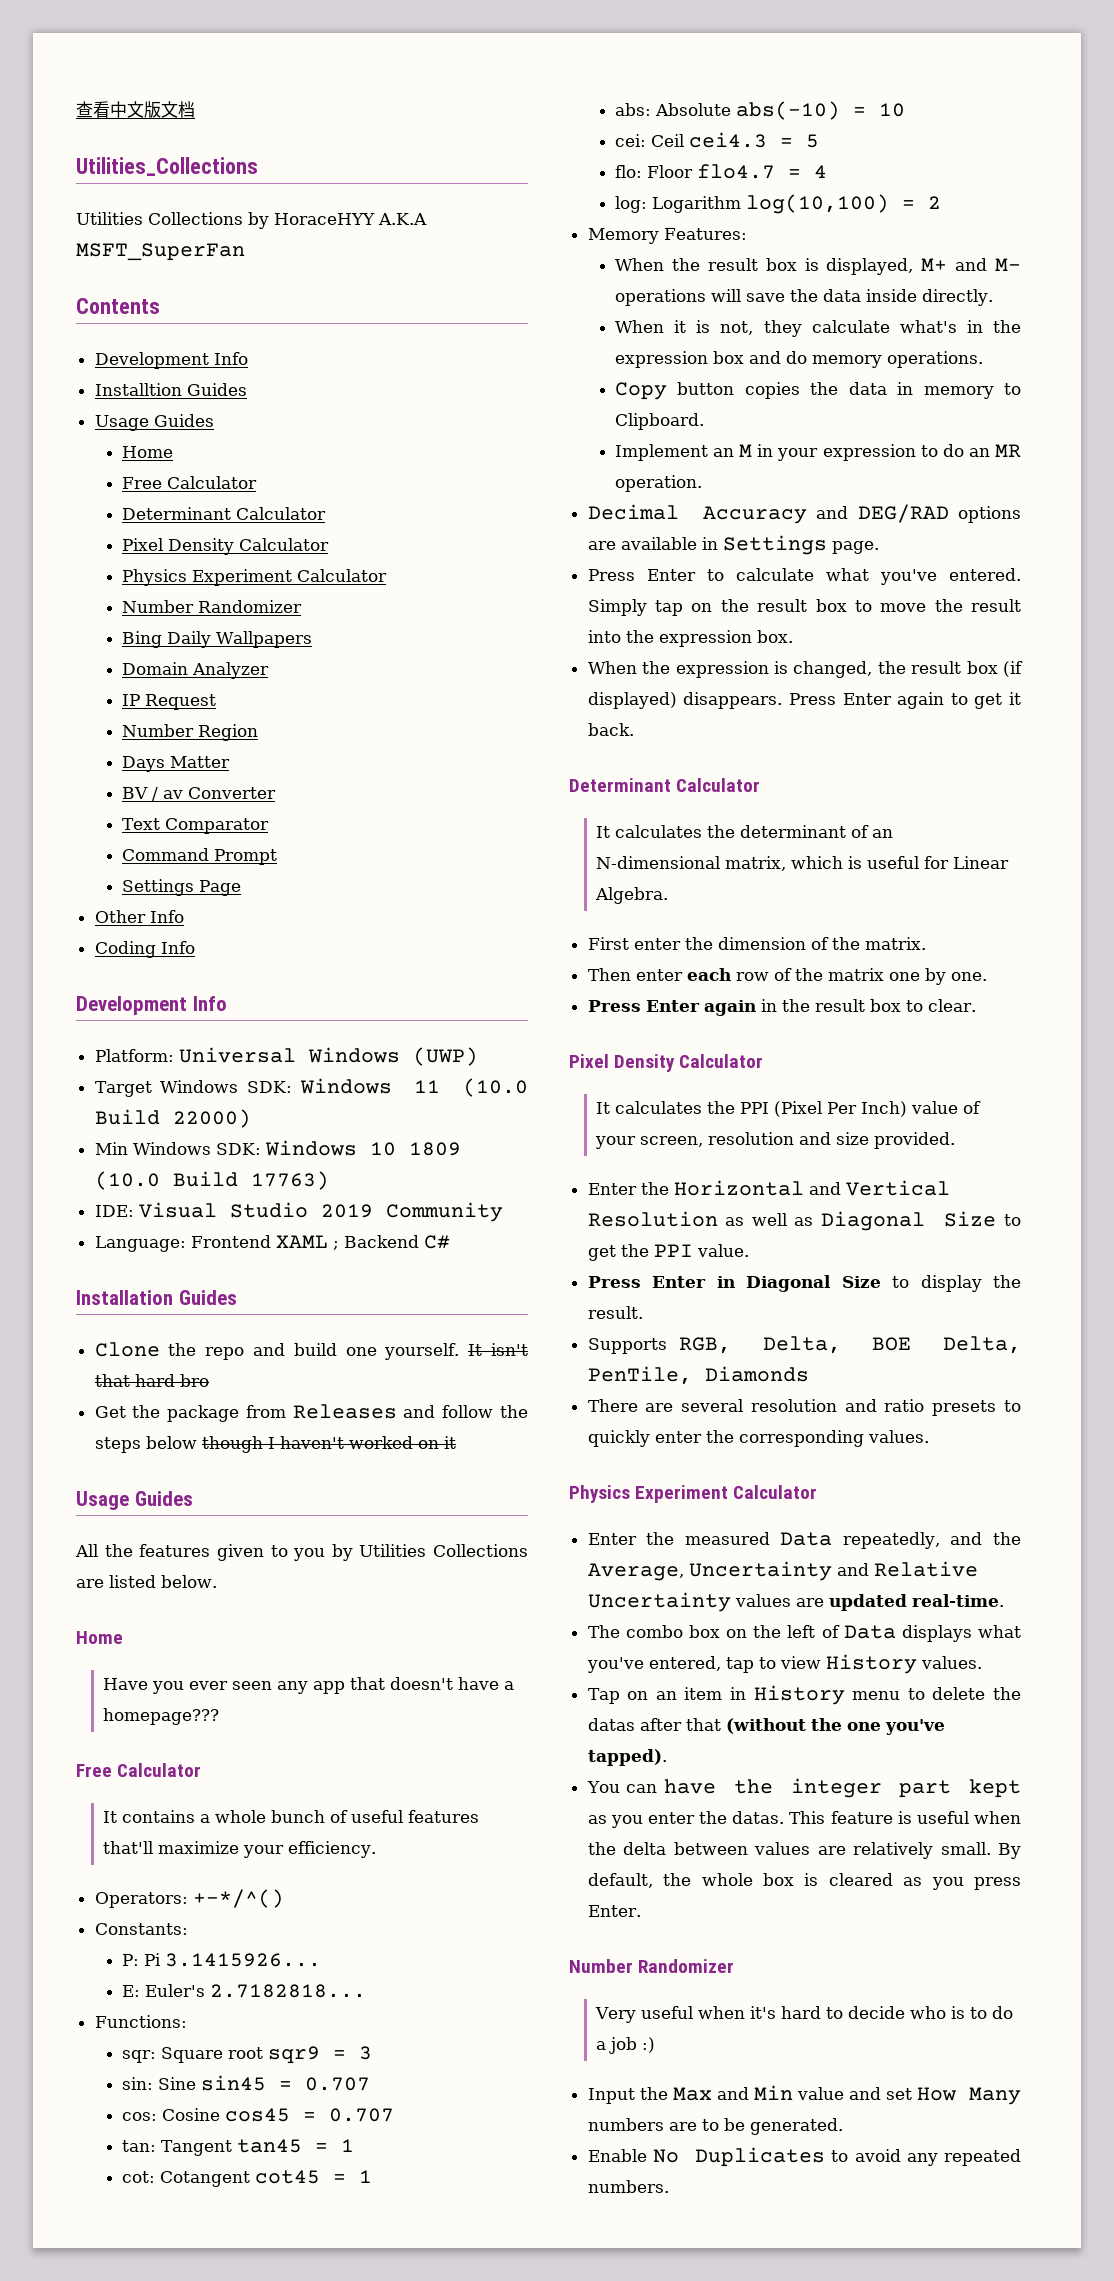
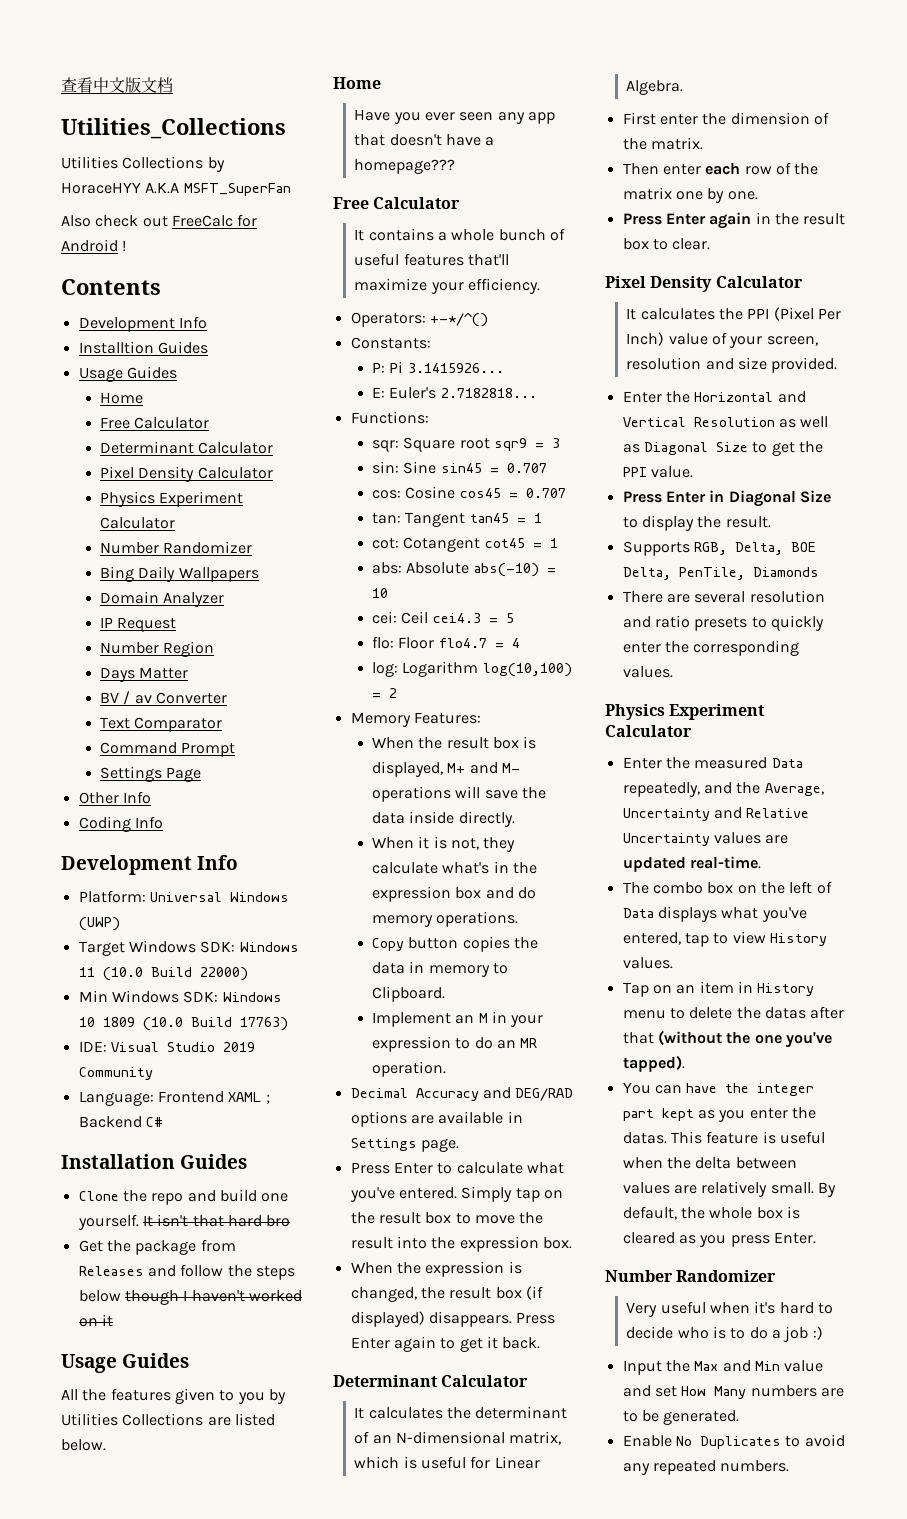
+ Also check out FreeCalc for Android !

